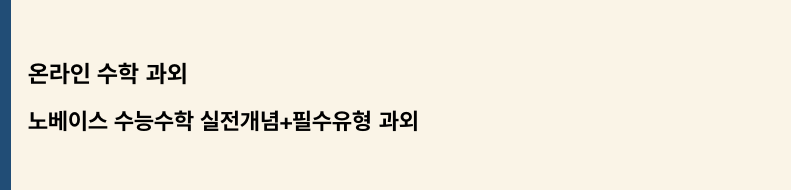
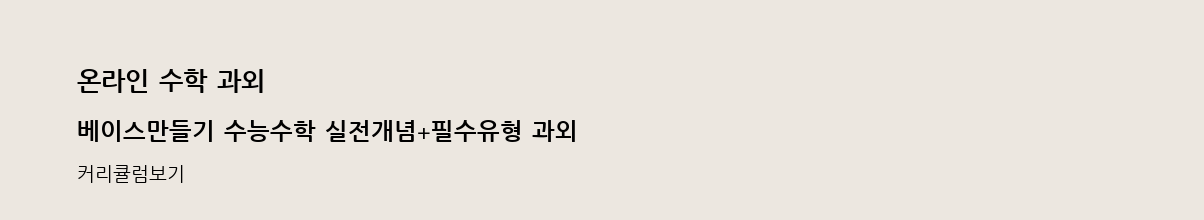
- 노베이스 수능수학 실전개념+필수유형 과외
+ 베이스만들기 수능수학 실전개념+필수유형 과외
+ 커리큘럼보기

